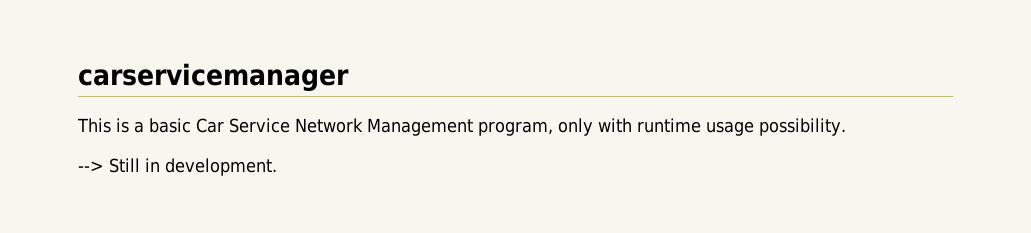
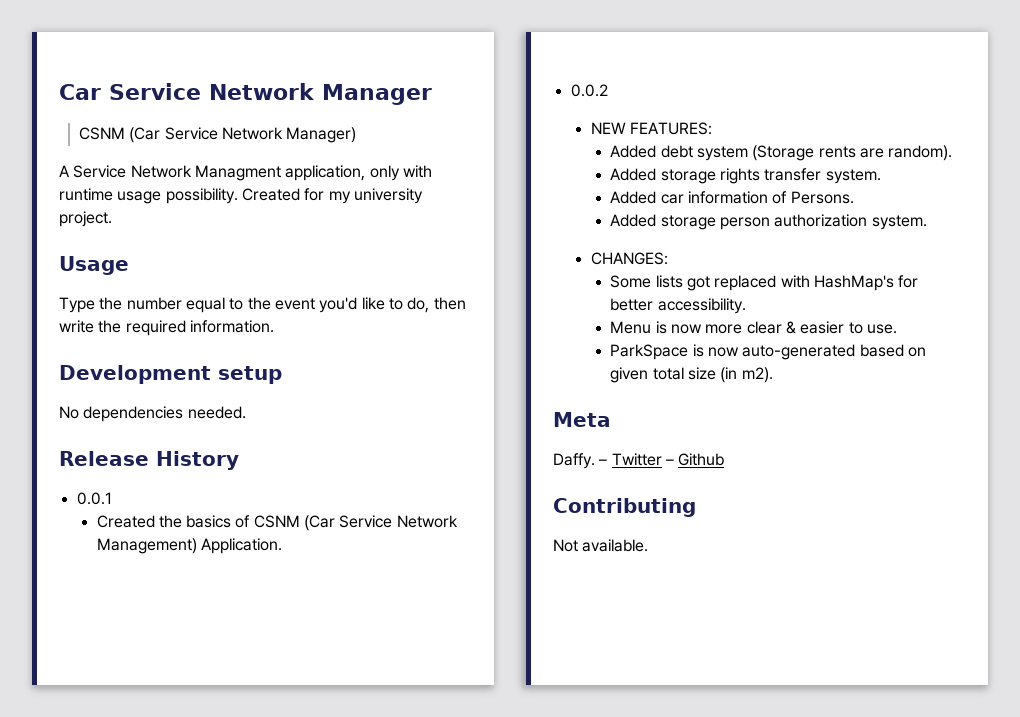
- carservicemanager
- This is a basic Car Service Network Management program, only with runtime usage possibility.
- --> Still in development.
+ Car Service Network Manager
+ CSNM (Car Service Network Manager)
+ A Service Network Managment application, only with runtime usage possibility. Created for my university project.
+ Usage
+ Type the number equal to the event you'd like to do, then write the required information.
+ Development setup
+ No dependencies needed.
+ Release History
+ 0.0.1
+ Created the basics of CSNM (Car Service Network Management) Application.
+ 0.0.2
+ NEW FEATURES:
+ Added debt system (Storage rents are random).
+ Added storage rights transfer system.
+ Added car information of Persons.
+ Added storage person authorization system.
+ CHANGES:
+ Some lists got replaced with HashMap's for better accessibility.
+ Menu is now more clear & easier to use.
+ ParkSpace is now auto-generated based on given total size (in m2).
+ Meta
+ Daffy. – Twitter – Github
+ Contributing
+ Not available.

